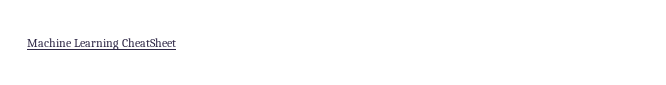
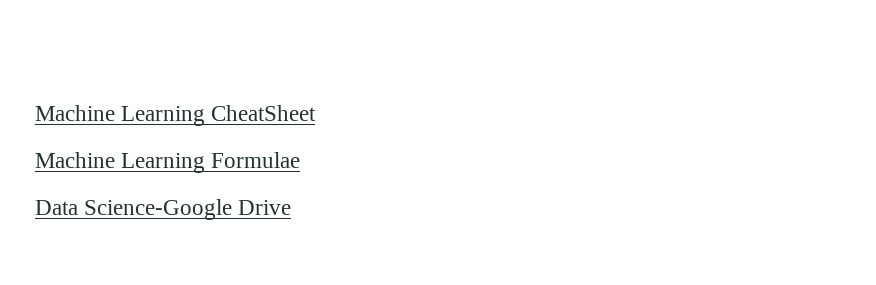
+ Machine Learning Formulae
+ Data Science-Google Drive

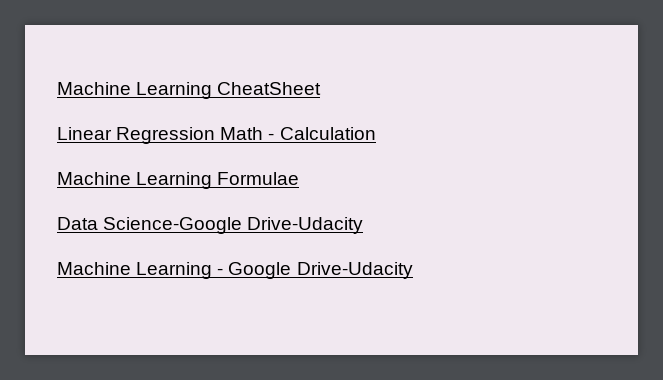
+ Linear Regression Math - Calculation
- Data Science-Google Drive
+ Data Science-Google Drive-Udacity
+ Machine Learning - Google Drive-Udacity

